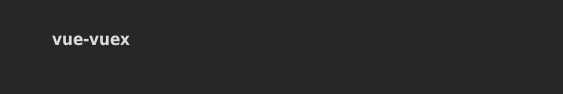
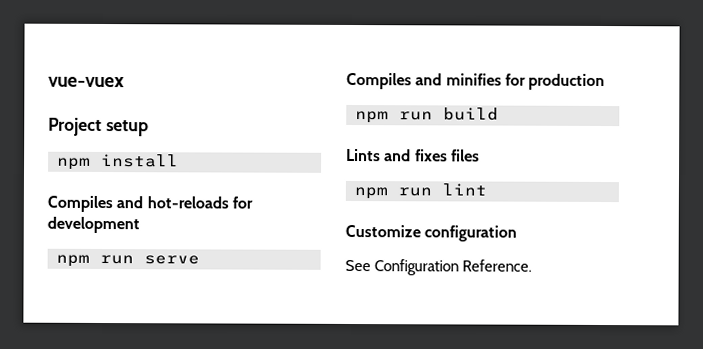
+ Project setup
+ npm install
+ Compiles and hot-reloads for development
+ npm run serve
+ Compiles and minifies for production
+ npm run build
+ Lints and fixes files
+ npm run lint
+ Customize configuration
+ See Configuration Reference.

